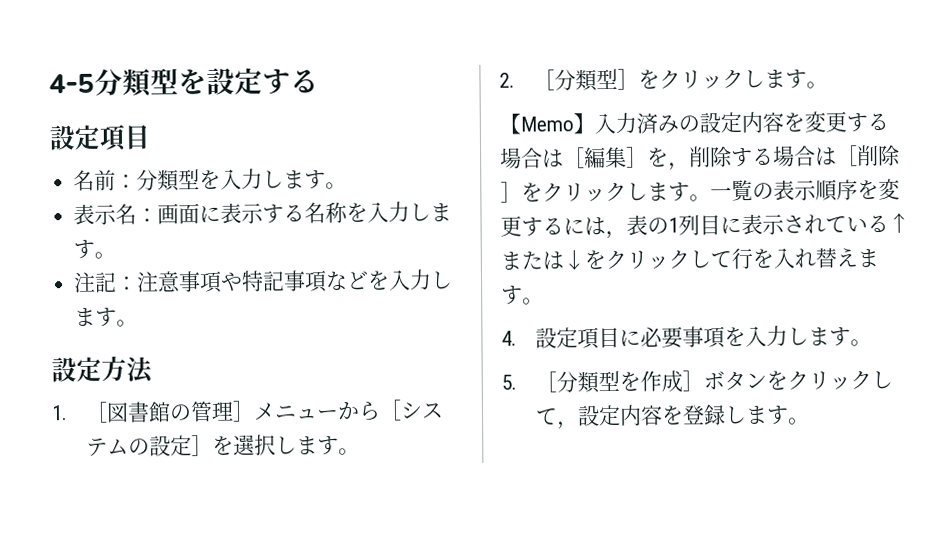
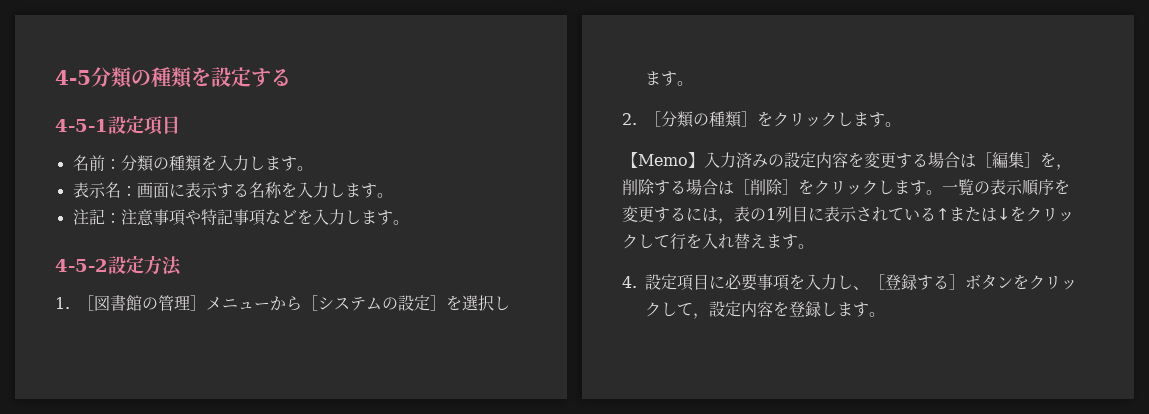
- 4-5分類型を設定する
- 設定項目
+ 4-5分類の種類を設定する
+ 4-5-1設定項目
- 名前：分類型を入力します。
+ 名前：分類の種類を入力します。
- 設定方法
+ 4-5-2設定方法
- 2.［分類型］をクリックします。
+ 2.［分類の種類］をクリックします。
- 4.設定項目に必要事項を入力します。
- 5.［分類型を作成］ボタンをクリックして，設定内容を登録します。
+ 4.設定項目に必要事項を入力し、［登録する］ボタンをクリックして，設定内容を登録します。

